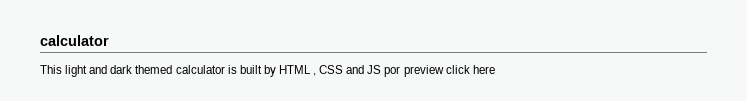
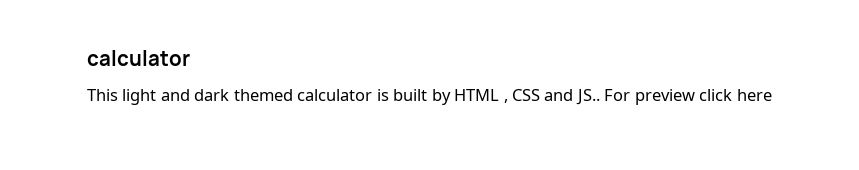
- This light and dark themed calculator is built by HTML , CSS and JS por preview click here
+ This light and dark themed calculator is built by HTML , CSS and JS.. For preview click here

